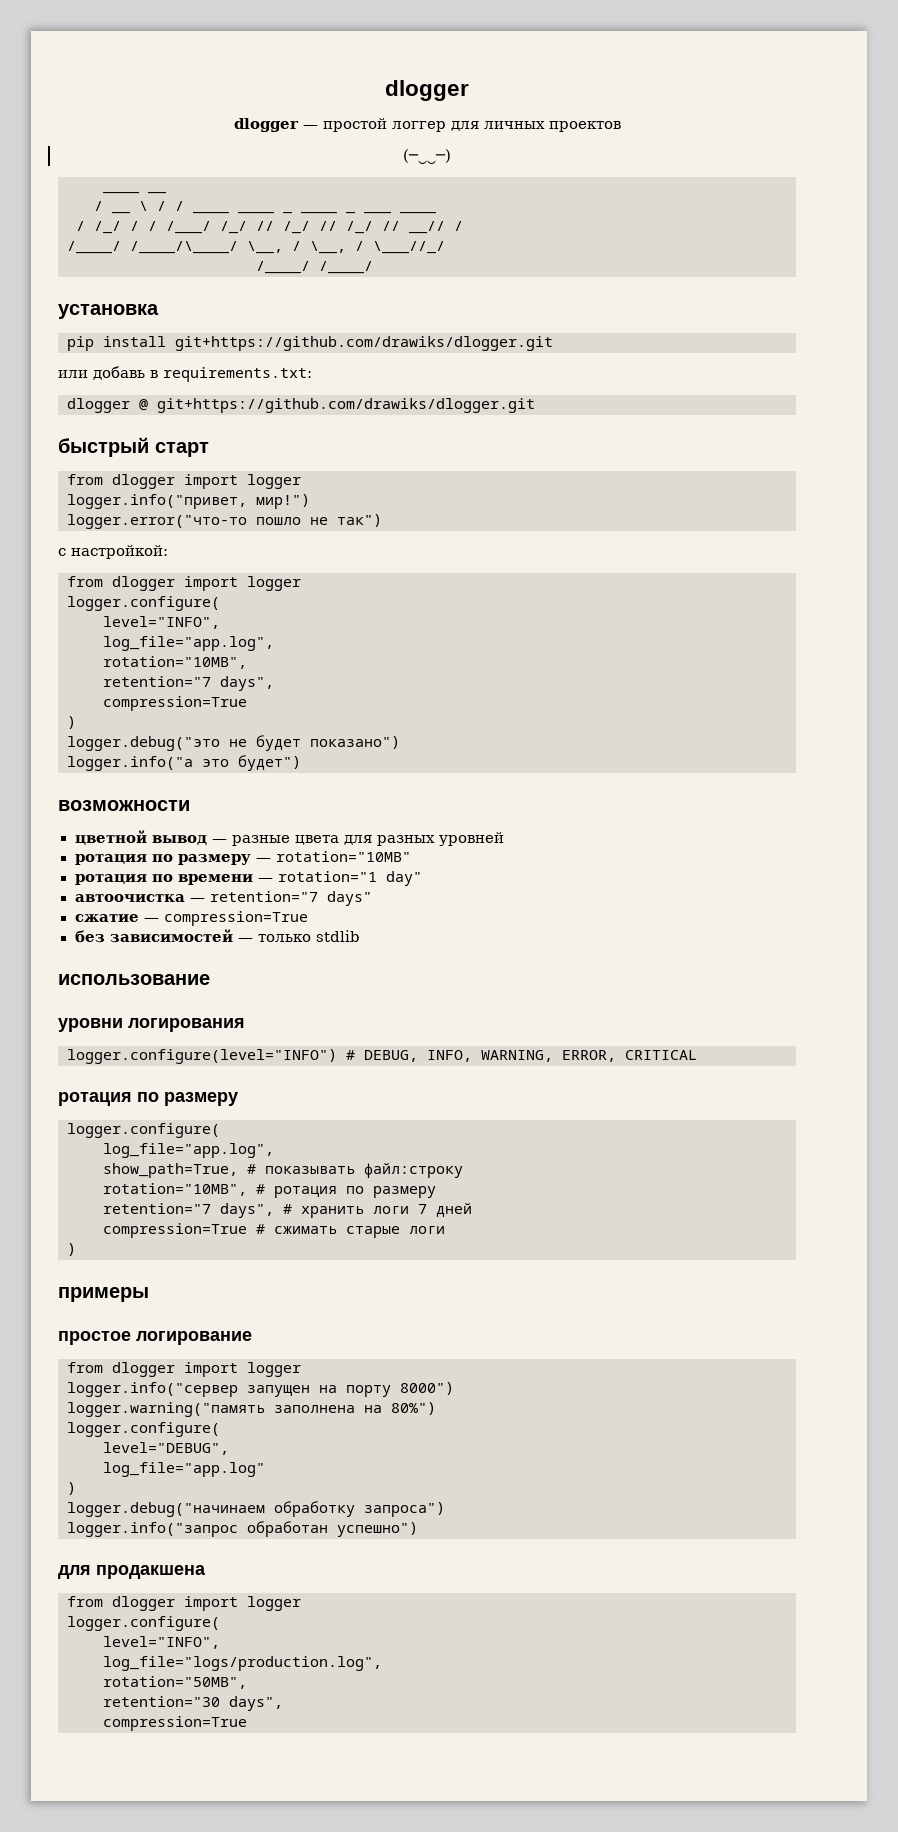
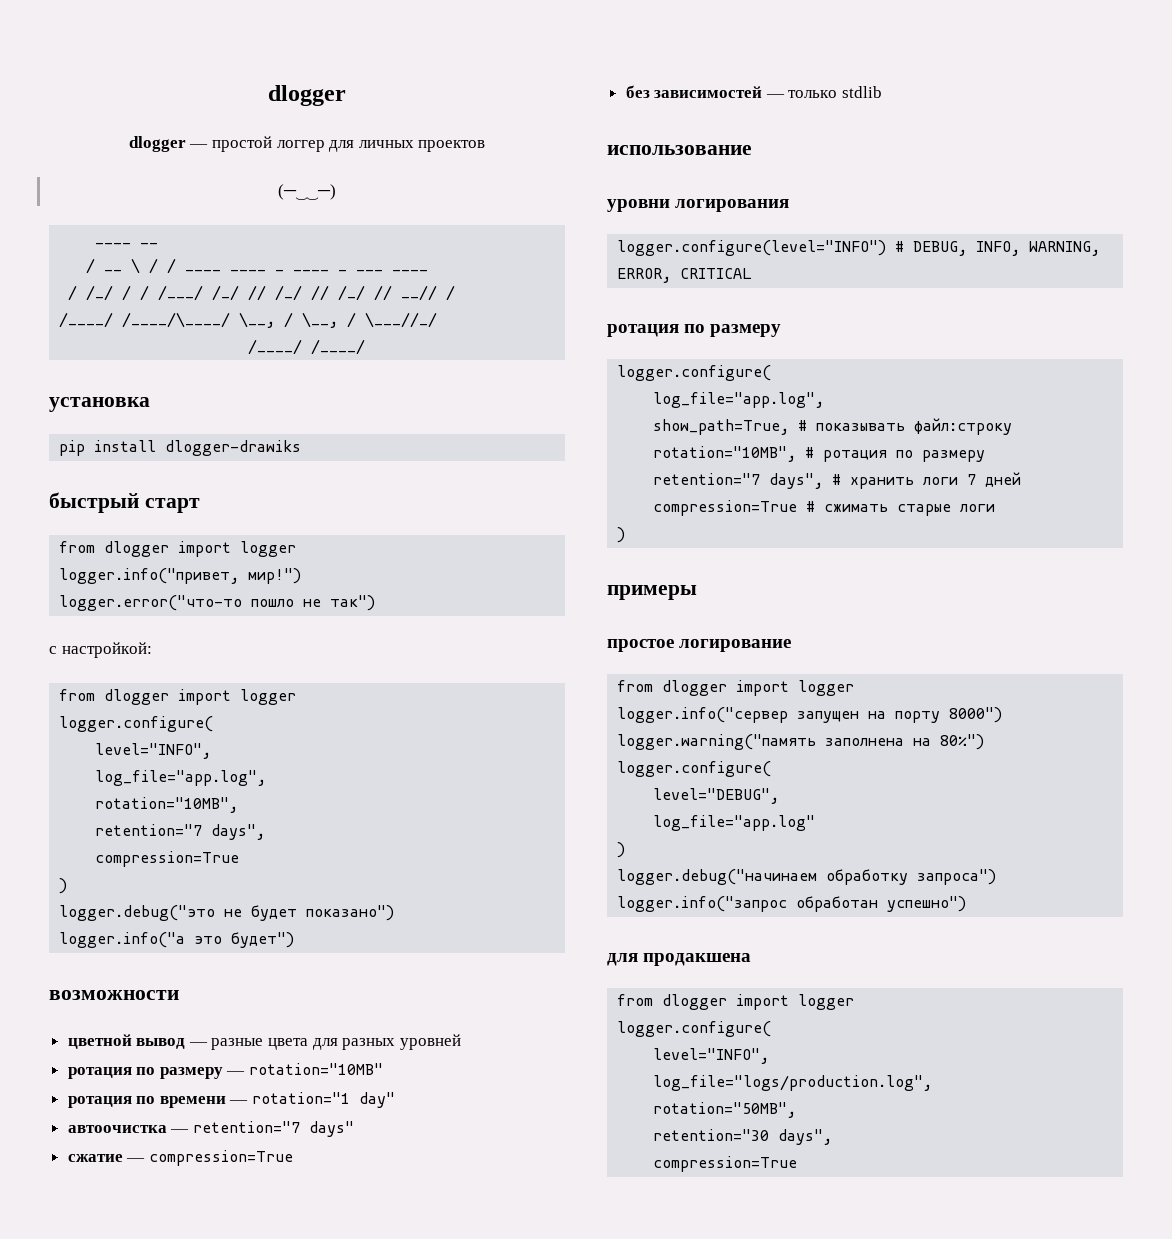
- pip install git+https://github.com/drawiks/dlogger.git
- или добавь в requirements.txt:
- dlogger @ git+https://github.com/drawiks/dlogger.git
+ pip install dlogger-drawiks

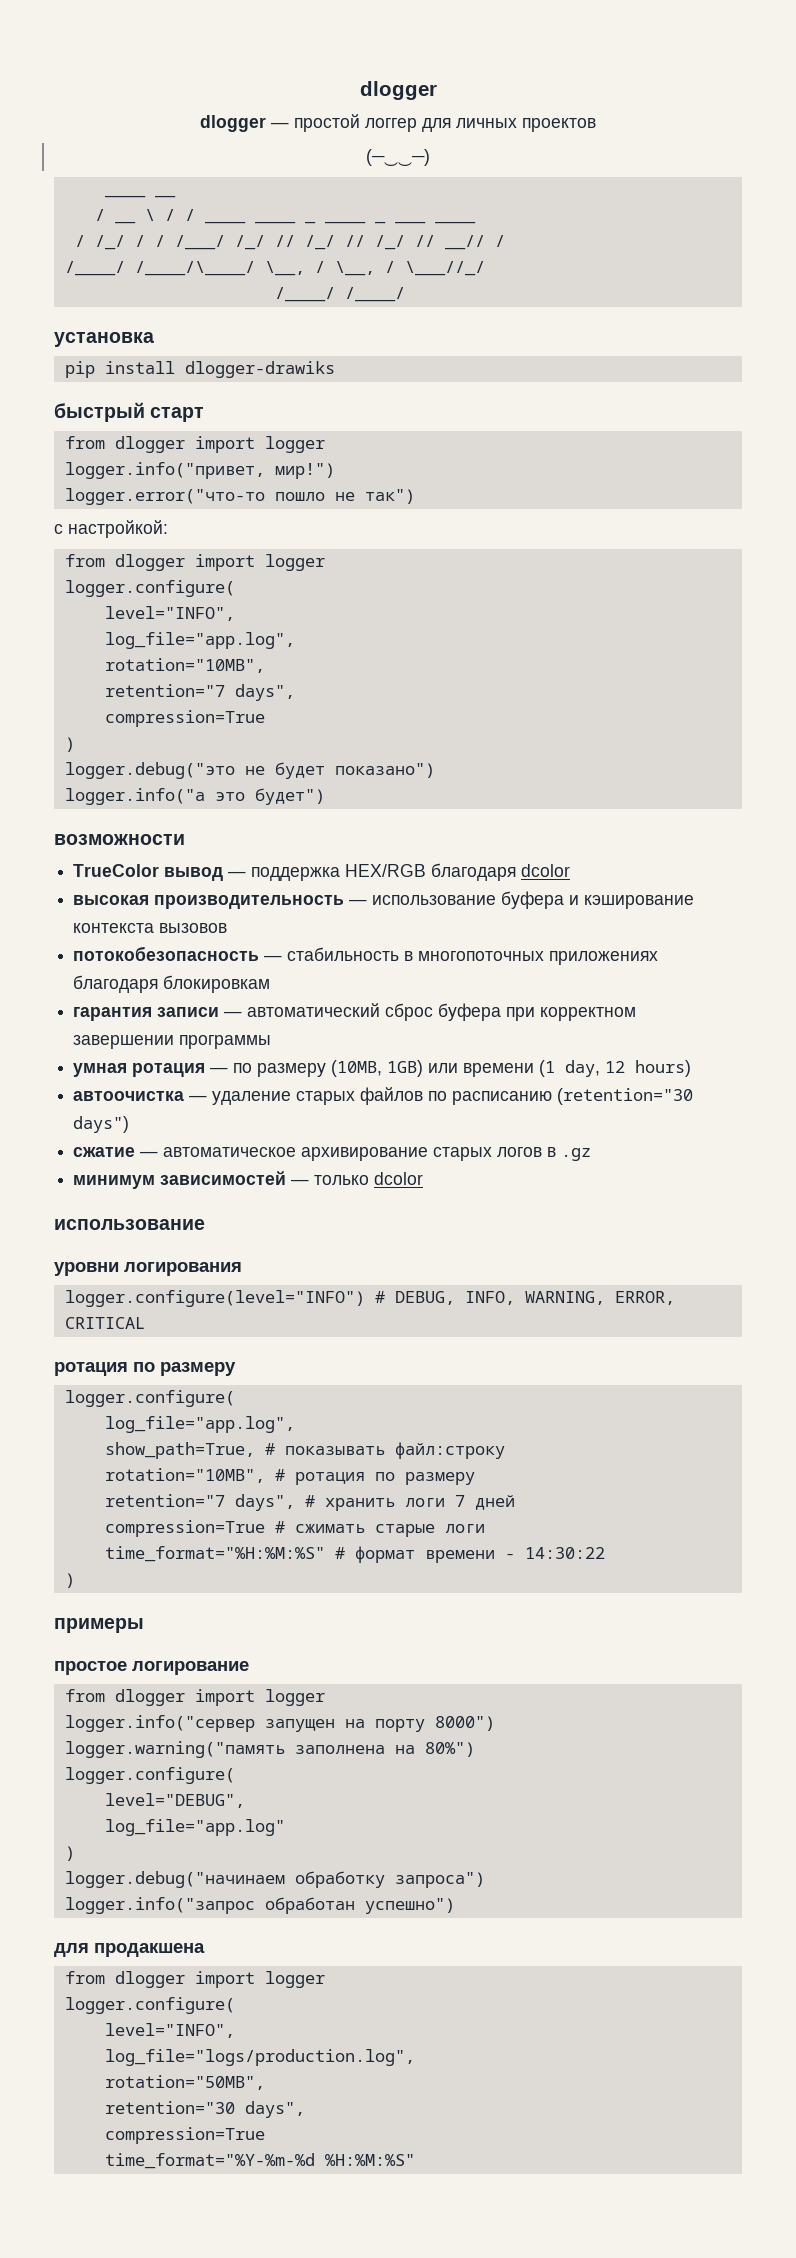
- цветной вывод — разные цвета для разных уровней
- ротация по размеру — rotation="10MB"
- ротация по времени — rotation="1 day"
- автоочистка — retention="7 days"
- сжатие — compression=True
- без зависимостей — только stdlib
+ TrueColor вывод — поддержка HEX/RGB благодаря dcolor
+ высокая производительность — использование буфера и кэширование контекста вызовов
+ потокобезопасность — стабильность в многопоточных приложениях благодаря блокировкам
+ гарантия записи — автоматический сброс буфера при корректном завершении программы
+ умная ротация — по размеру (10MB, 1GB) или времени (1 day, 12 hours)
+ автоочистка — удаление старых файлов по расписанию (retention="30 days")
+ сжатие — автоматическое архивирование старых логов в .gz
+ минимум зависимостей — только dcolor
+ time_format="%H:%M:%S" # формат времени - 14:30:22
+ time_format="%Y-%m-%d %H:%M:%S"

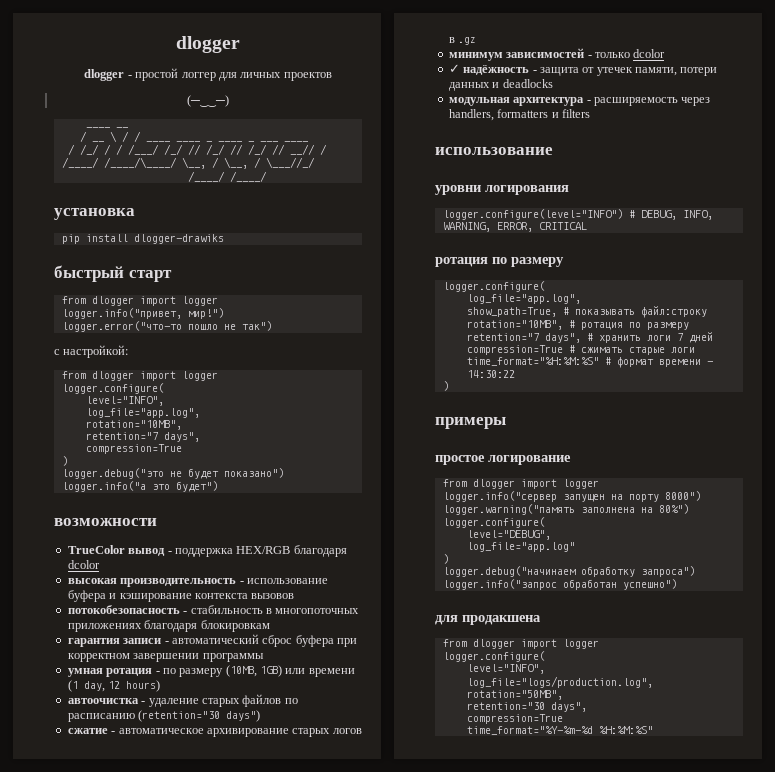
- dlogger — простой логгер для личных проектов
+ dlogger - простой логгер для личных проектов
- TrueColor вывод — поддержка HEX/RGB благодаря dcolor
+ TrueColor вывод - поддержка HEX/RGB благодаря dcolor
- высокая производительность — использование буфера и кэширование контекста вызовов
+ высокая производительность - использование буфера и кэширование контекста вызовов
- потокобезопасность — стабильность в многопоточных приложениях благодаря блокировкам
+ потокобезопасность - стабильность в многопоточных приложениях благодаря блокировкам
- гарантия записи — автоматический сброс буфера при корректном завершении программы
+ гарантия записи - автоматический сброс буфера при корректном завершении программы
- умная ротация — по размеру (10MB, 1GB) или времени (1 day, 12 hours)
+ умная ротация - по размеру (10MB, 1GB) или времени (1 day, 12 hours)
- автоочистка — удаление старых файлов по расписанию (retention="30 days")
+ автоочистка - удаление старых файлов по расписанию (retention="30 days")
- сжатие — автоматическое архивирование старых логов в .gz
+ сжатие - автоматическое архивирование старых логов в .gz
- минимум зависимостей — только dcolor
+ минимум зависимостей - только dcolor
+ ✓ надёжность - защита от утечек памяти, потери данных и deadlocks
+ модульная архитектура - расширяемость через handlers, formatters и filters

